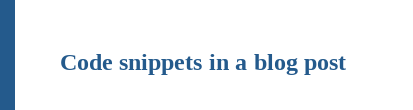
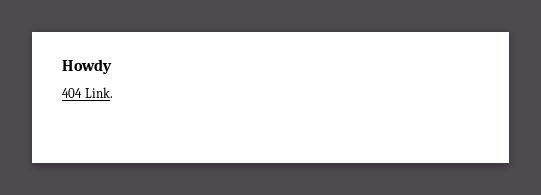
- Code snippets in a blog post
+ Howdy
+ 404 Link.

